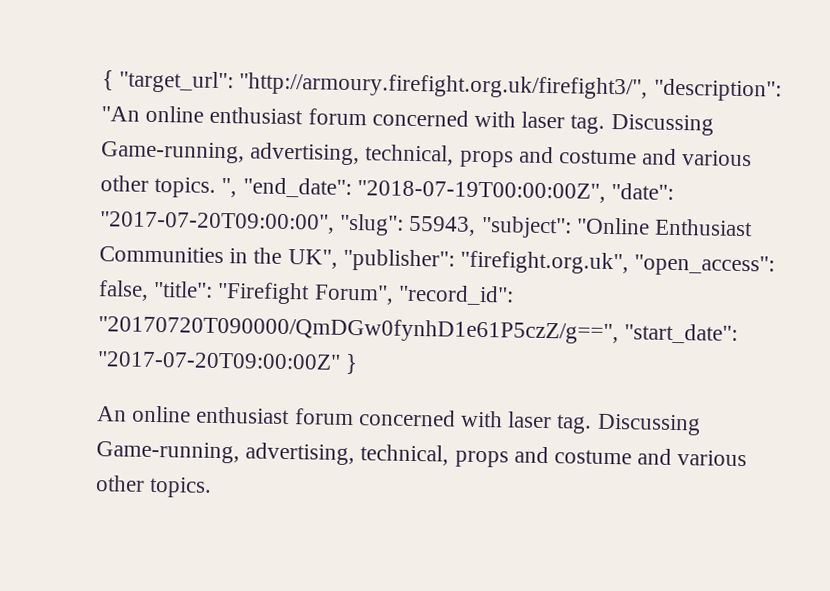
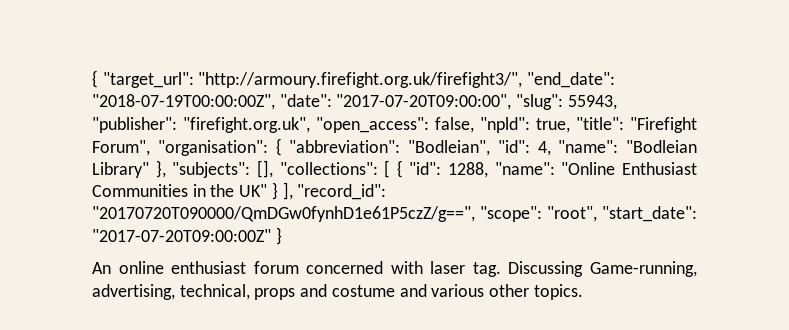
- { "target_url": "http://armoury.firefight.org.uk/firefight3/", "description": "An online enthusiast forum concerned with laser tag. Discussing Game-running, advertising, technical, props and costume and various other topics. ", "end_date": "2018-07-19T00:00:00Z", "date": "2017-07-20T09:00:00", "slug": 55943, "subject": "Online Enthusiast Communities in the UK", "publisher": "firefight.org.uk", "open_access": false, "title": "Firefight Forum", "record_id": "20170720T090000/QmDGw0fynhD1e61P5czZ/g==", "start_date": "2017-07-20T09:00:00Z" }
+ { "target_url": "http://armoury.firefight.org.uk/firefight3/", "end_date": "2018-07-19T00:00:00Z", "date": "2017-07-20T09:00:00", "slug": 55943, "publisher": "firefight.org.uk", "open_access": false, "npld": true, "title": "Firefight Forum", "organisation": { "abbreviation": "Bodleian", "id": 4, "name": "Bodleian Library" }, "subjects": [], "collections": [ { "id": 1288, "name": "Online Enthusiast Communities in the UK" } ], "record_id": "20170720T090000/QmDGw0fynhD1e61P5czZ/g==", "scope": "root", "start_date": "2017-07-20T09:00:00Z" }

